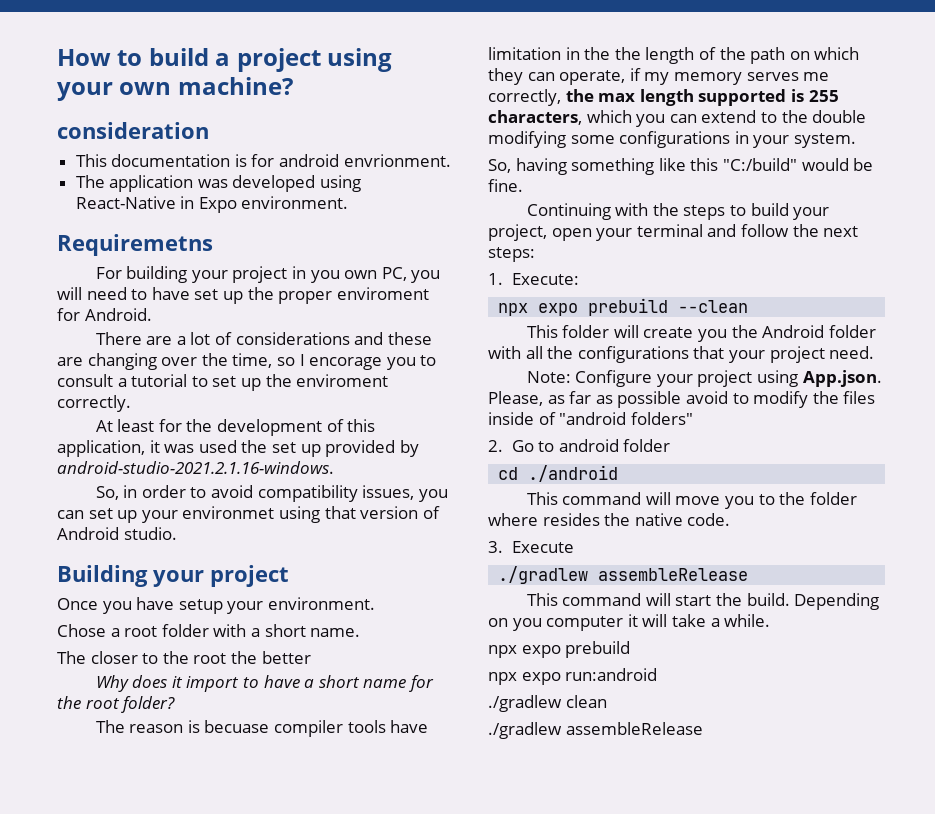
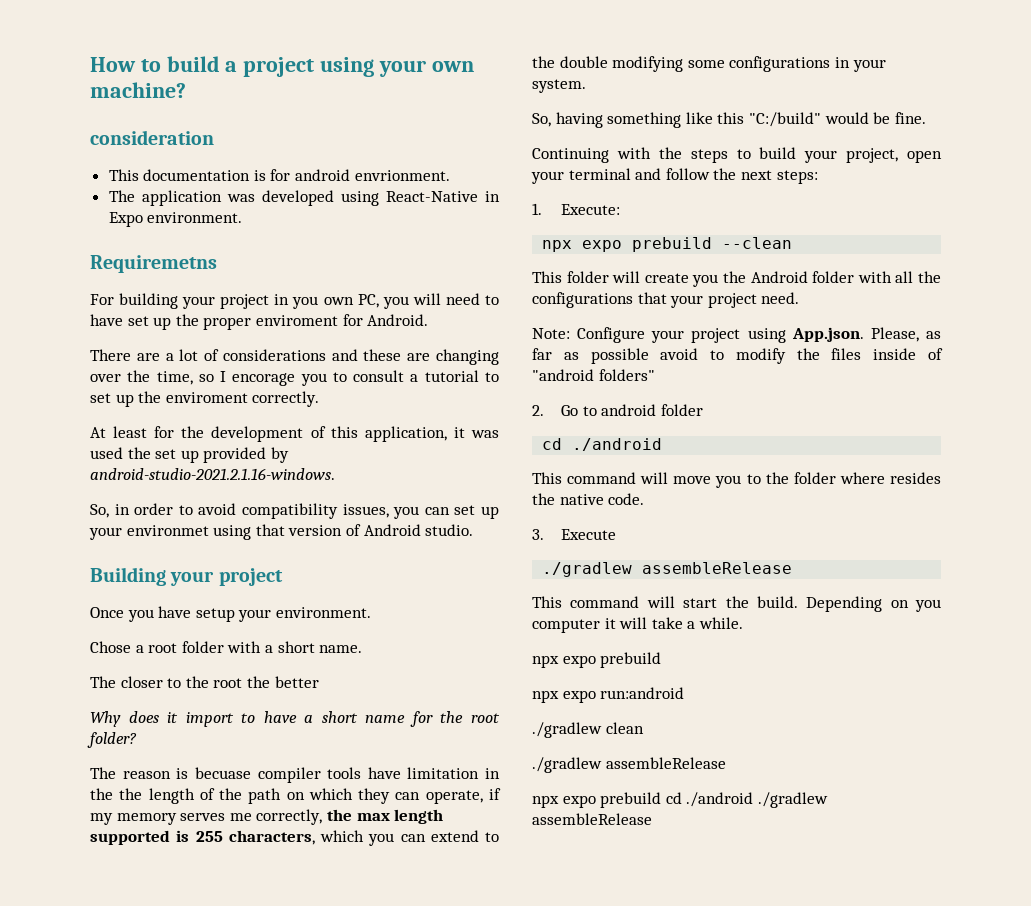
+ npx expo prebuild cd ./android ./gradlew assembleRelease

